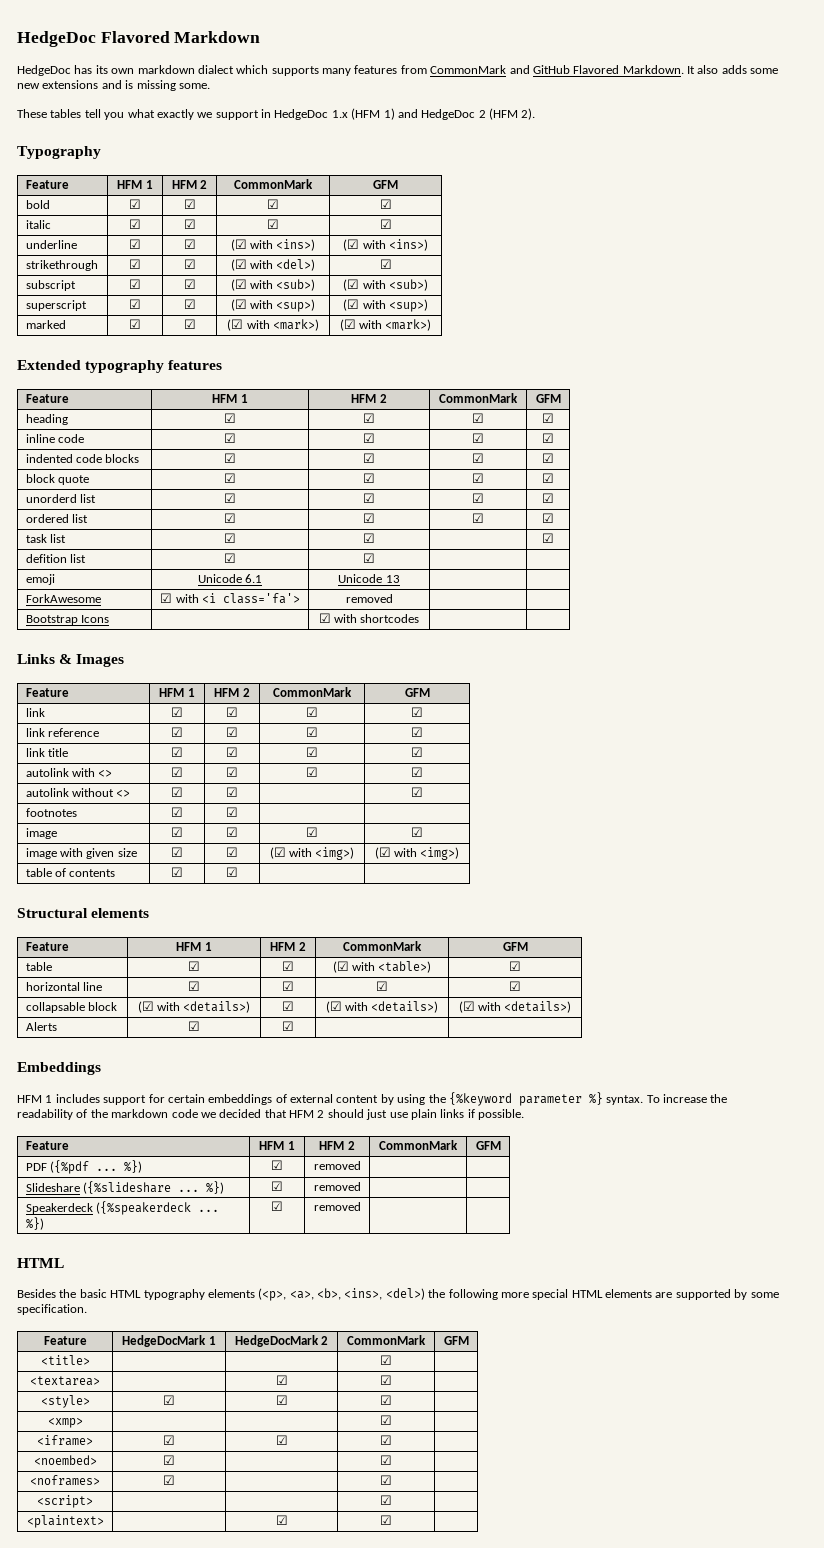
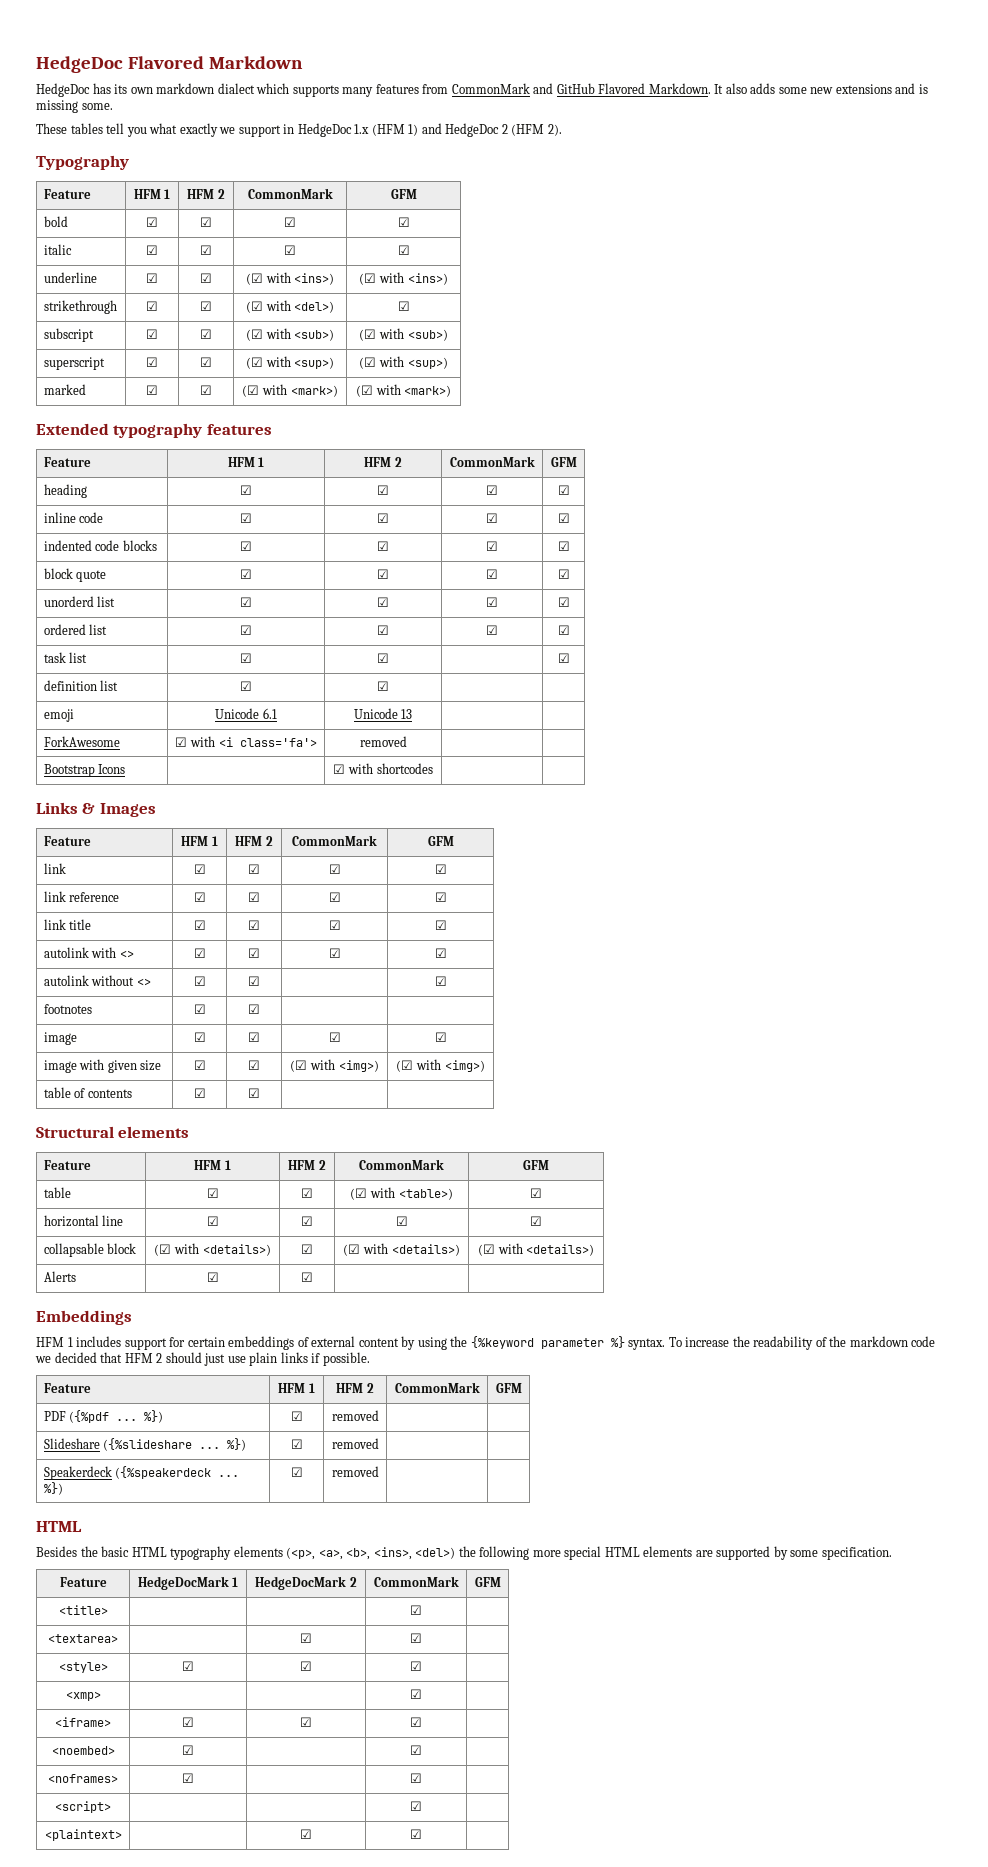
- defition list | ☑ | ☑ | |
+ definition list | ☑ | ☑ | |

